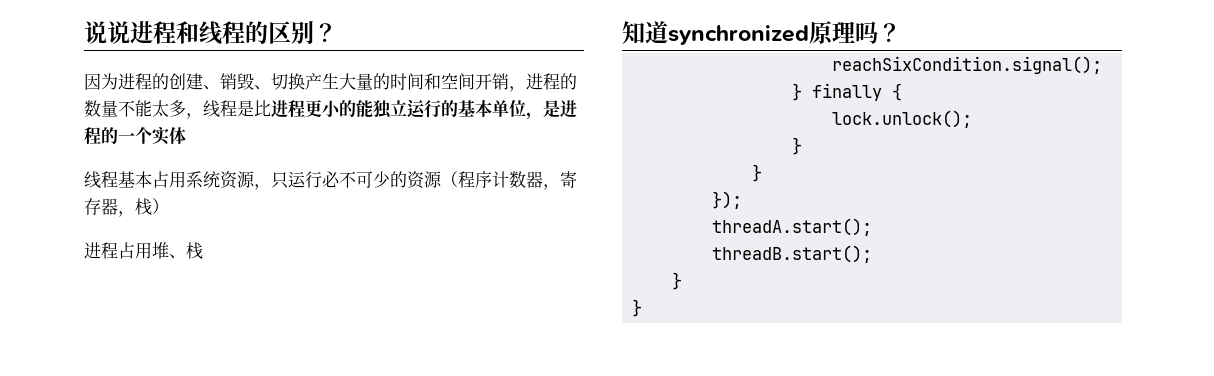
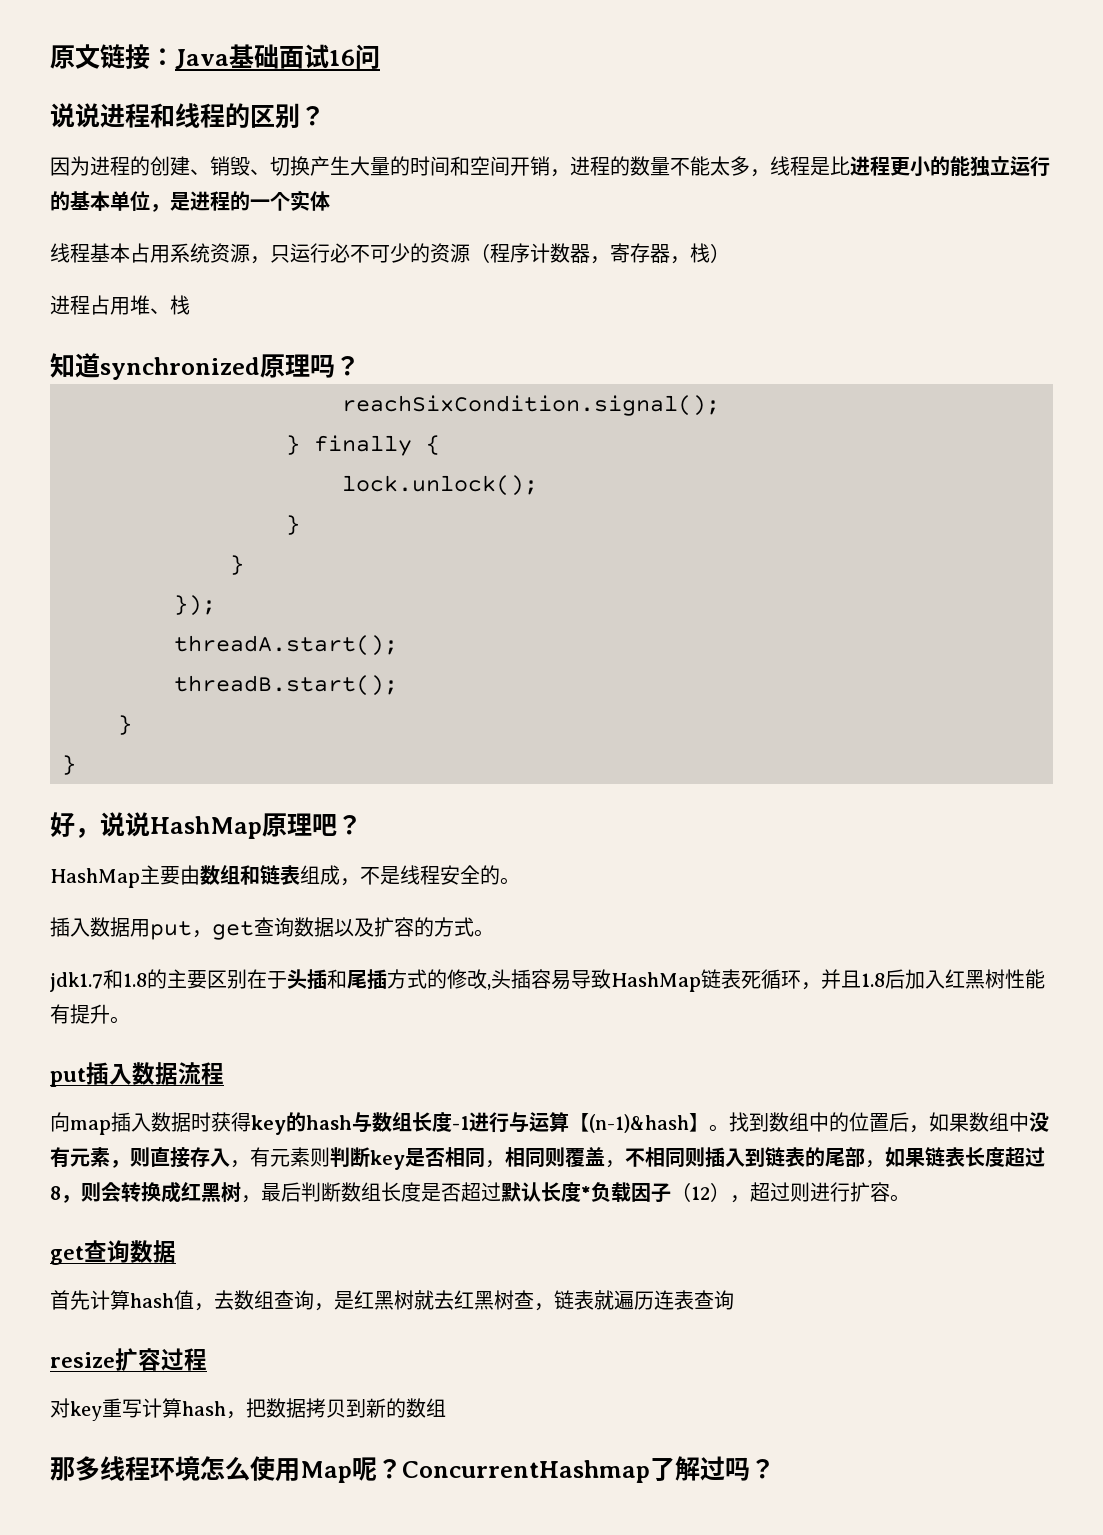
+ 原文链接：Java基础面试16问
+ 好，说说HashMap原理吧？
+ HashMap主要由数组和链表组成，不是线程安全的。
+ 插入数据用put，get查询数据以及扩容的方式。
+ jdk1.7和1.8的主要区别在于头插和尾插方式的修改,头插容易导致HashMap链表死循环，并且1.8后加入红黑树性能有提升。
+ put插入数据流程
+ 向map插入数据时获得key的hash与数组长度-1进行与运算【(n-1)&hash】。找到数组中的位置后，如果数组中没有元素，则直接存入，有元素则判断key是否相同，相同则覆盖，不相同则插入到链表的尾部，如果链表长度超过8，则会转换成红黑树，最后判断数组长度是否超过默认长度*负载因子（12），超过则进行扩容。
+ get查询数据
+ 首先计算hash值，去数组查询，是红黑树就去红黑树查，链表就遍历连表查询
+ resize扩容过程
+ 对key重写计算hash，把数据拷贝到新的数组
+ 那多线程环境怎么使用Map呢？ConcurrentHashmap了解过吗？

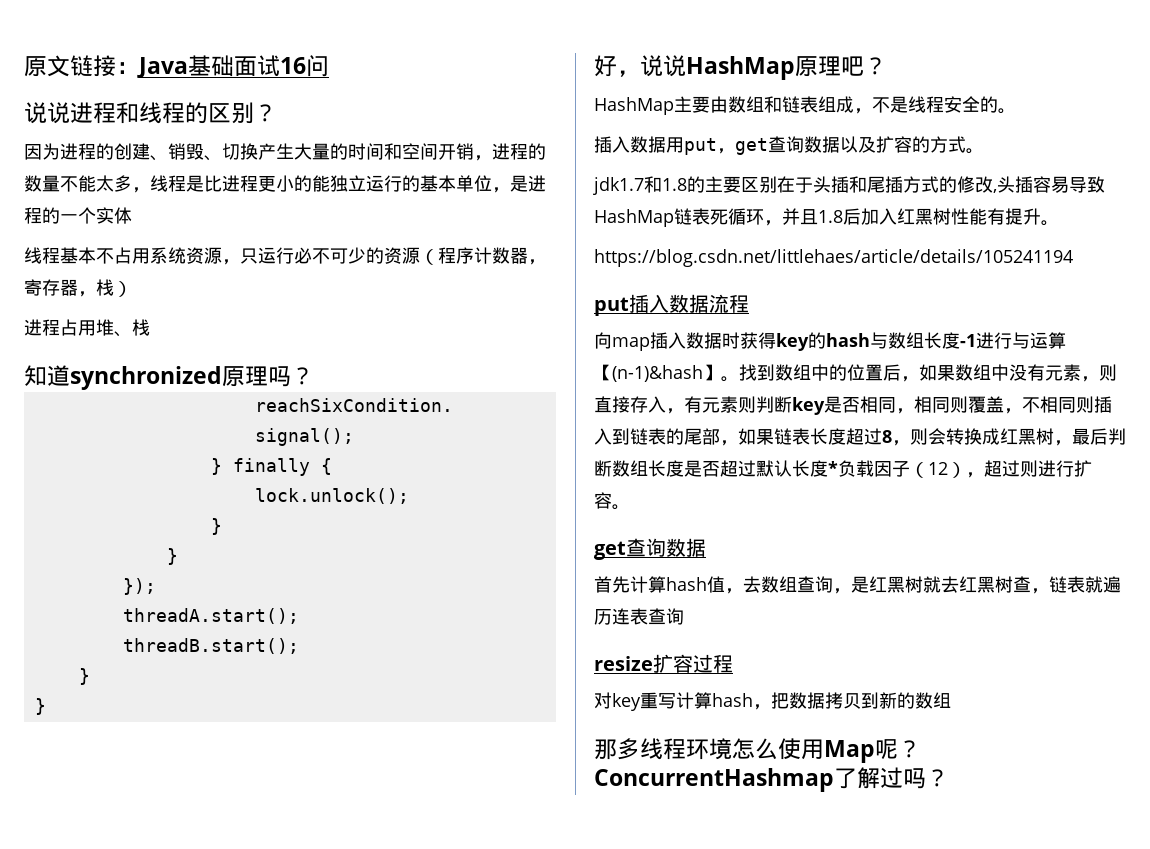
- 线程基本占用系统资源，只运行必不可少的资源（程序计数器，寄存器，栈）
+ 线程基本不占用系统资源，只运行必不可少的资源（程序计数器，寄存器，栈）
+ https://blog.csdn.net/littlehaes/article/details/105241194

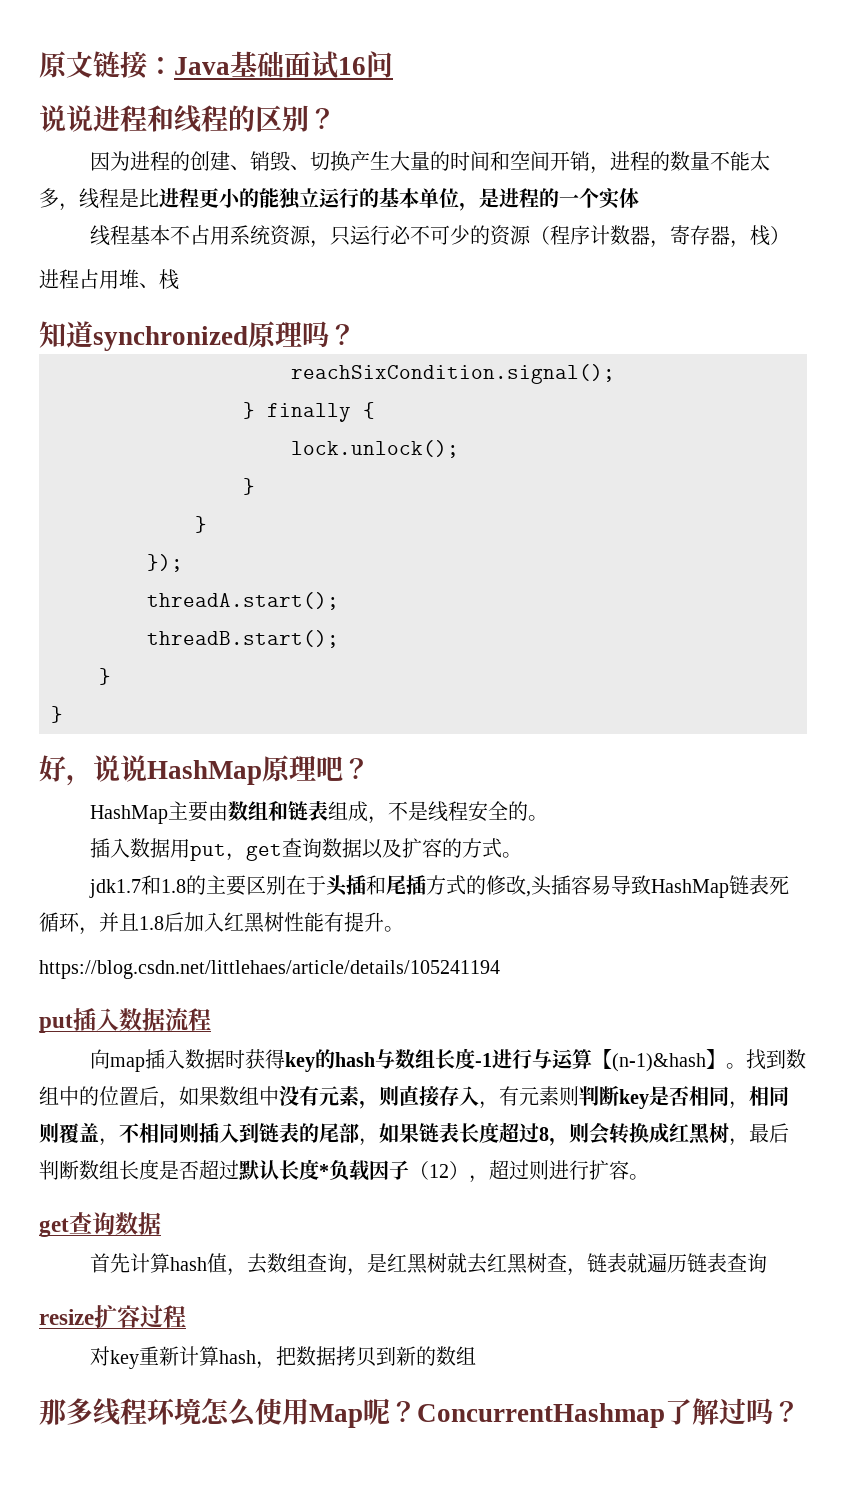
- 首先计算hash值，去数组查询，是红黑树就去红黑树查，链表就遍历连表查询
+ 首先计算hash值，去数组查询，是红黑树就去红黑树查，链表就遍历链表查询
- 对key重写计算hash，把数据拷贝到新的数组
+ 对key重新计算hash，把数据拷贝到新的数组

